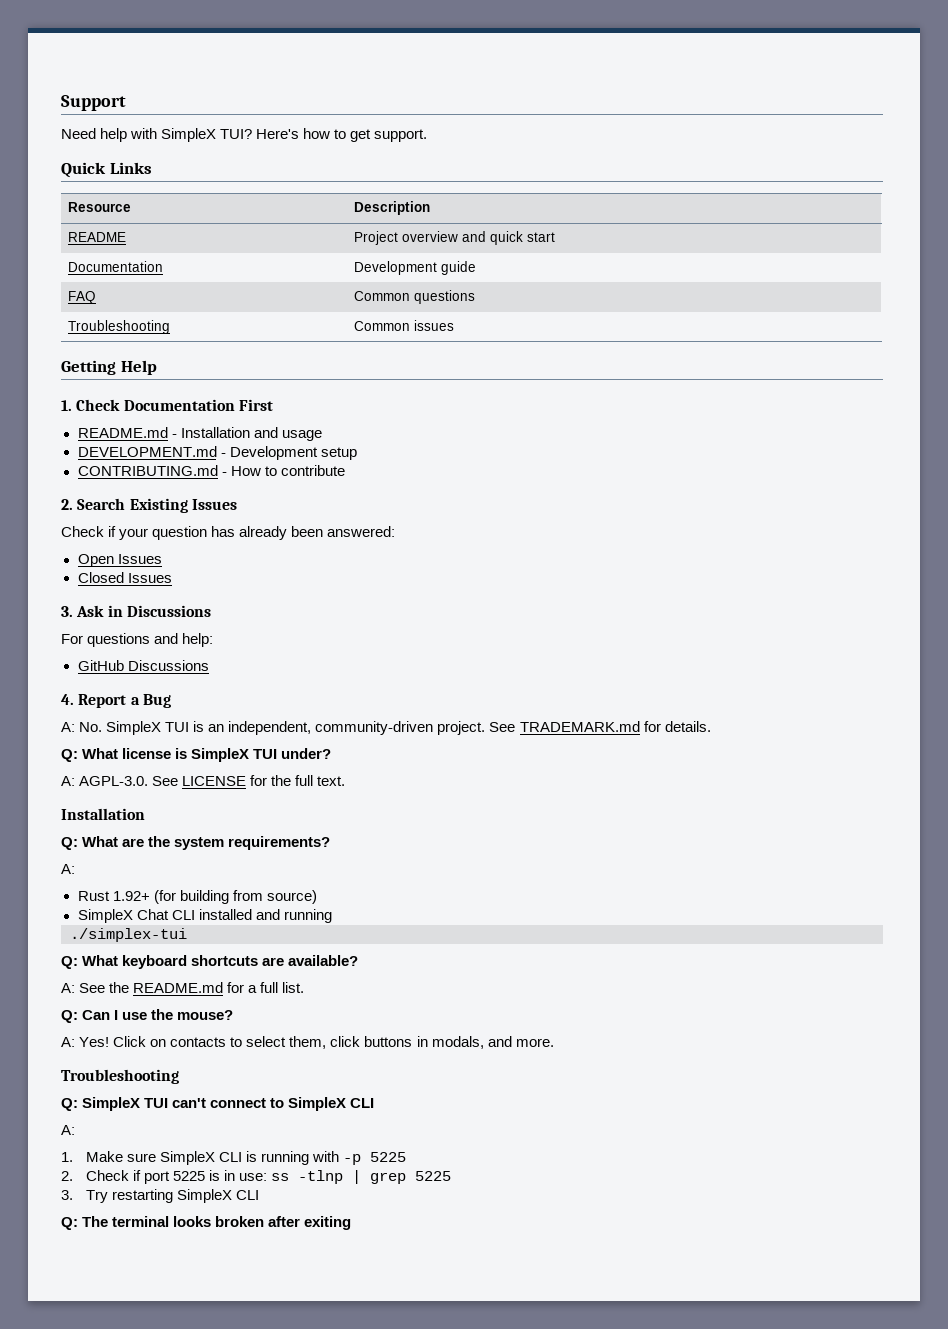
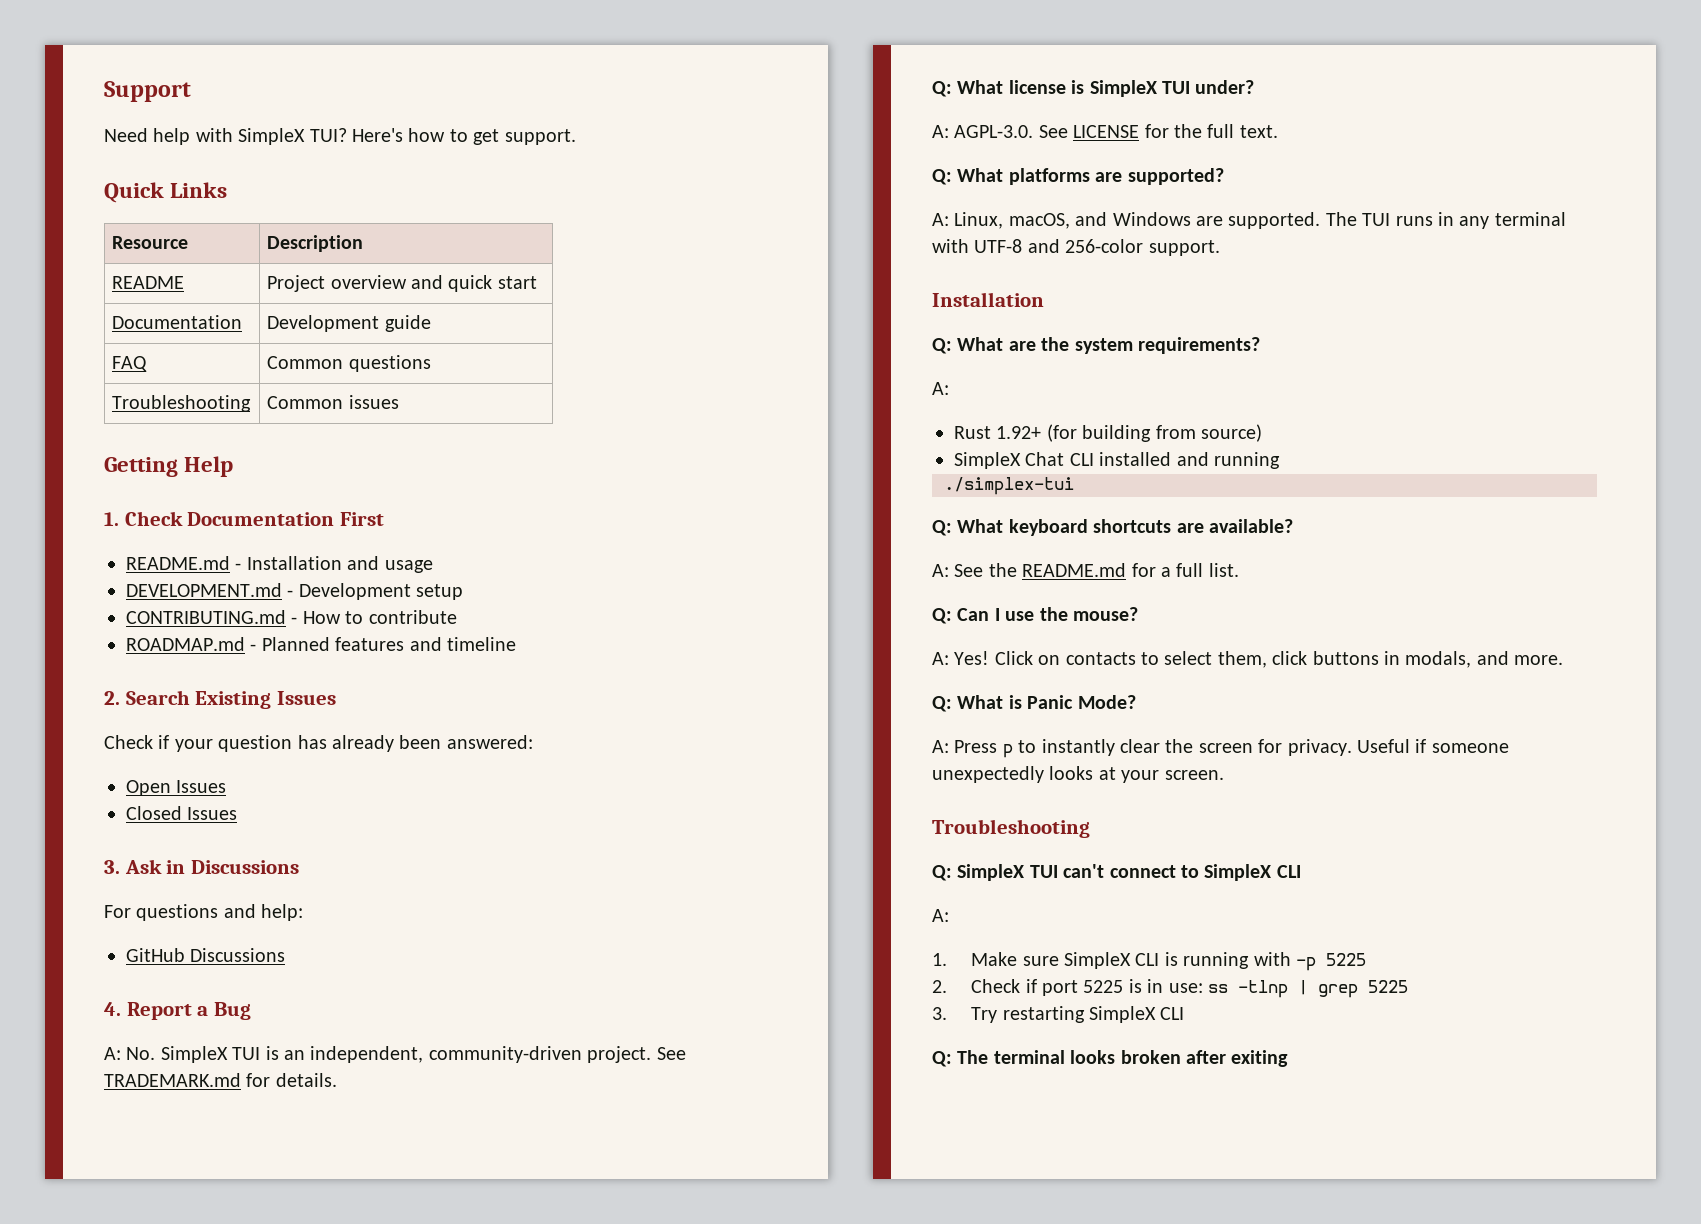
+ ROADMAP.md - Planned features and timeline
+ Q: What platforms are supported?
+ A: Linux, macOS, and Windows are supported. The TUI runs in any terminal with UTF-8 and 256-color support.
+ Q: What is Panic Mode?
+ A: Press p to instantly clear the screen for privacy. Useful if someone unexpectedly looks at your screen.

